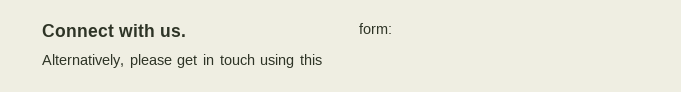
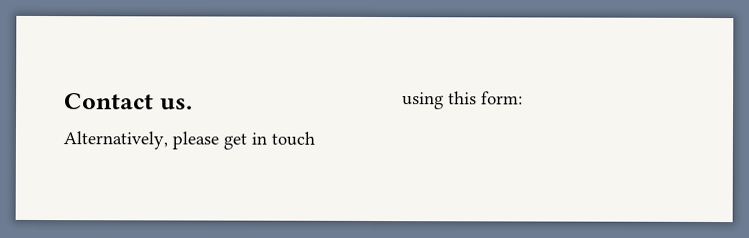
- Connect with us.
+ Contact us.

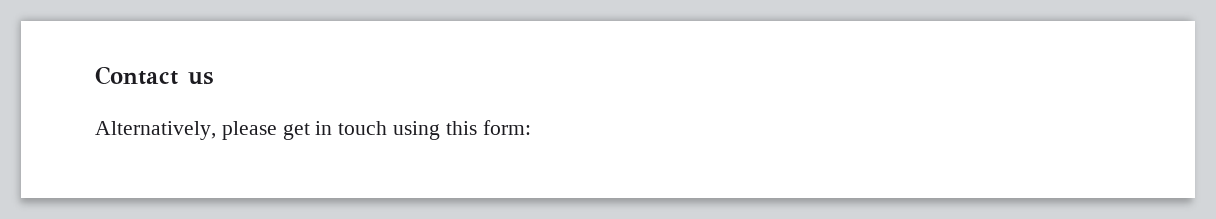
- Contact us.
+ Contact us

